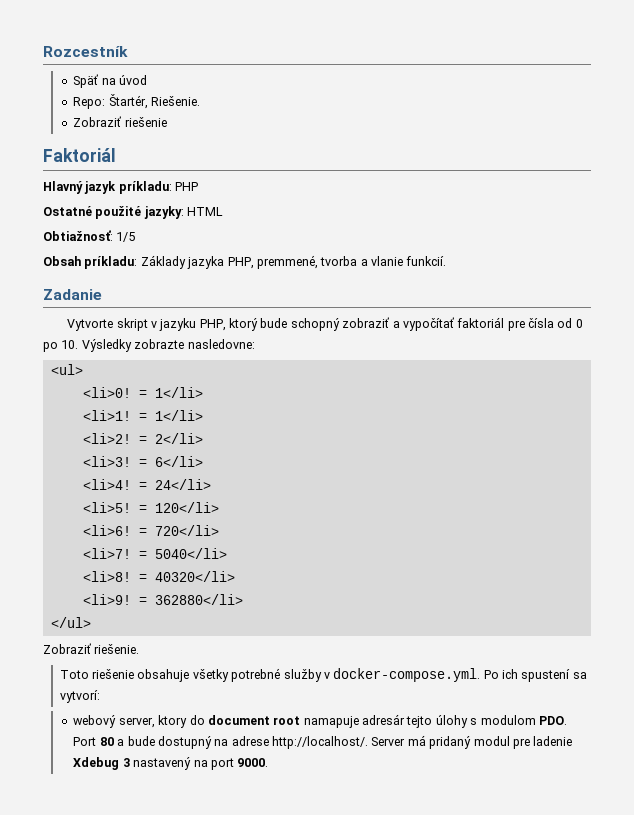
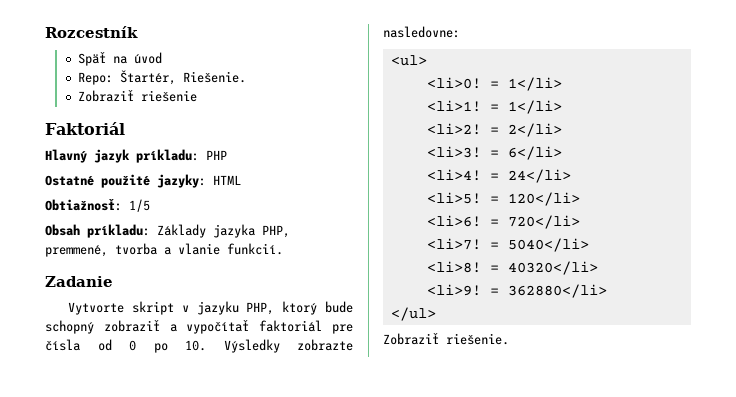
- Toto riešenie obsahuje všetky potrebné služby v docker-compose.yml. Po ich spustení sa vytvorí:
- webový server, ktory do document root namapuje adresár tejto úlohy s modulom PDO. Port 80 a bude dostupný na adrese http://localhost/. Server má pridaný modul pre ladenie Xdebug 3 nastavený na port 9000.

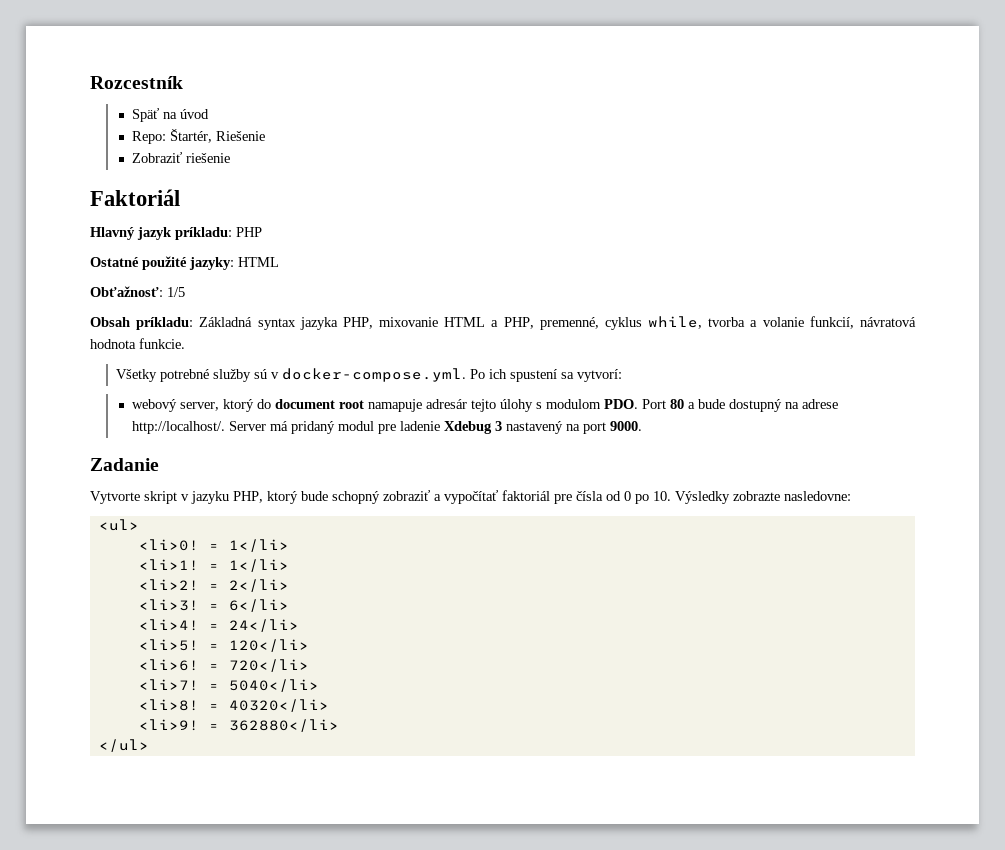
- Repo: Štartér, Riešenie.
+ Repo: Štartér, Riešenie
- Obtiažnosť: 1/5
+ Obťažnosť: 1/5
- Obsah príkladu: Základy jazyka PHP, premmené, tvorba a vlanie funkcií.
+ Obsah príkladu: Základná syntax jazyka PHP, mixovanie HTML a PHP, premenné, cyklus while, tvorba a volanie funkcií, návratová hodnota funkcie.
+ Všetky potrebné služby sú v docker-compose.yml. Po ich spustení sa vytvorí:
+ webový server, ktorý do document root namapuje adresár tejto úlohy s modulom PDO. Port 80 a bude dostupný na adrese http://localhost/. Server má pridaný modul pre ladenie Xdebug 3 nastavený na port 9000.
- Zobraziť riešenie.

